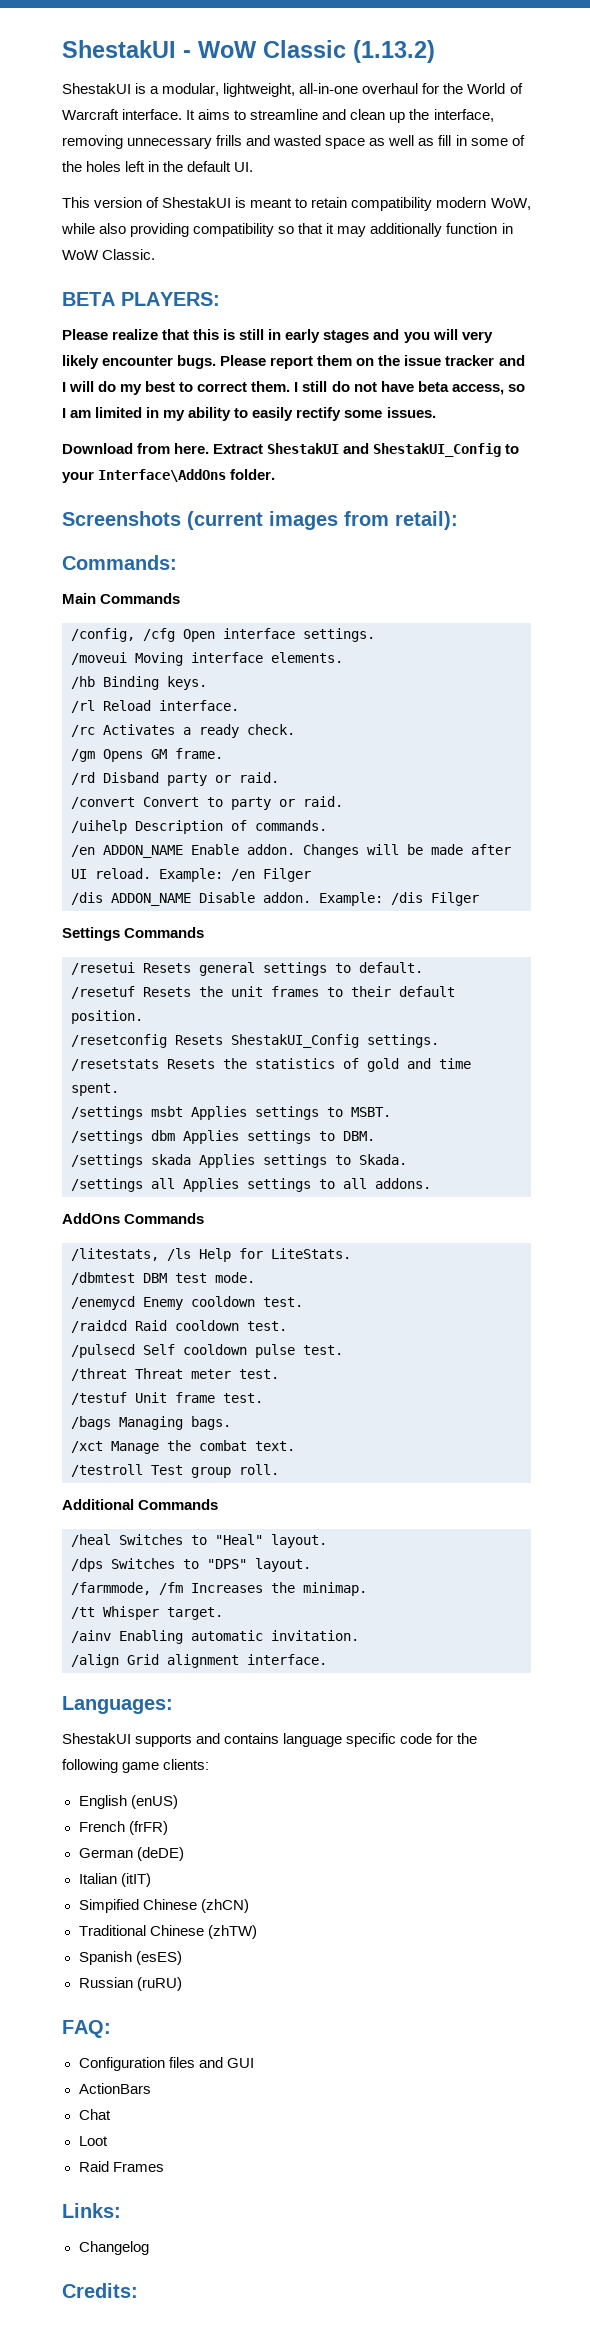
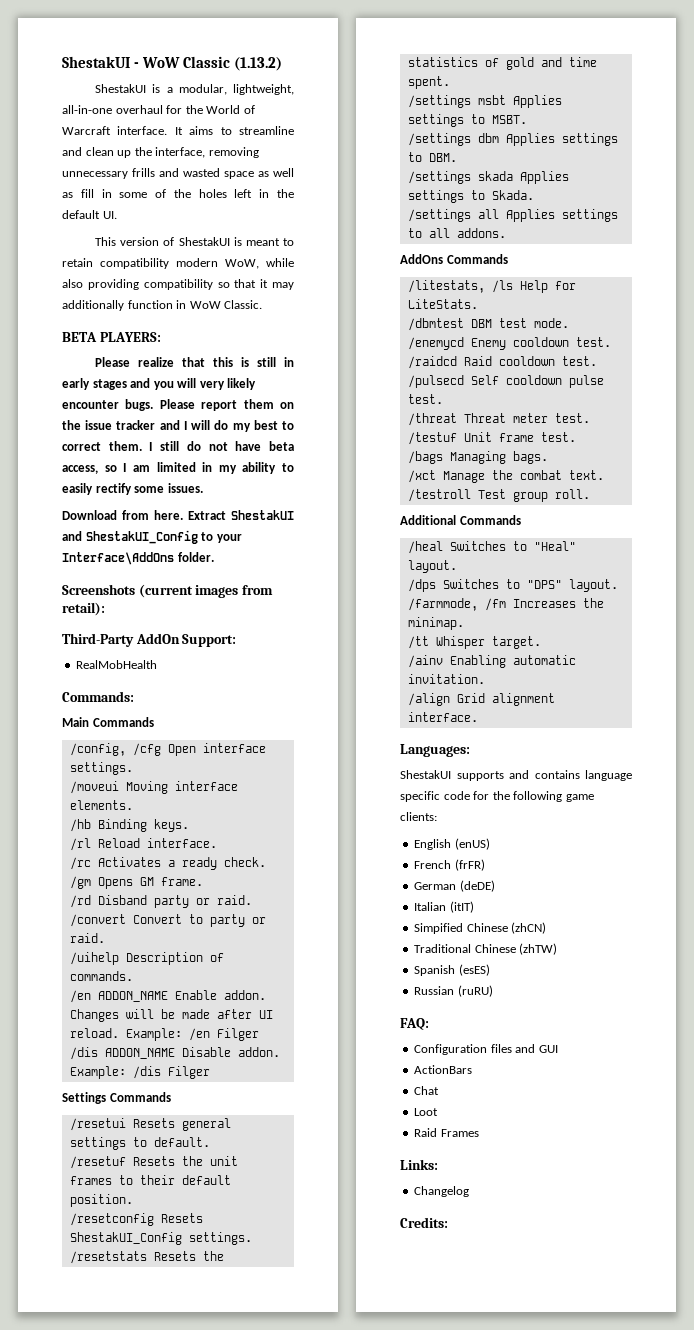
+ Third-Party AddOn Support:
+ RealMobHealth

